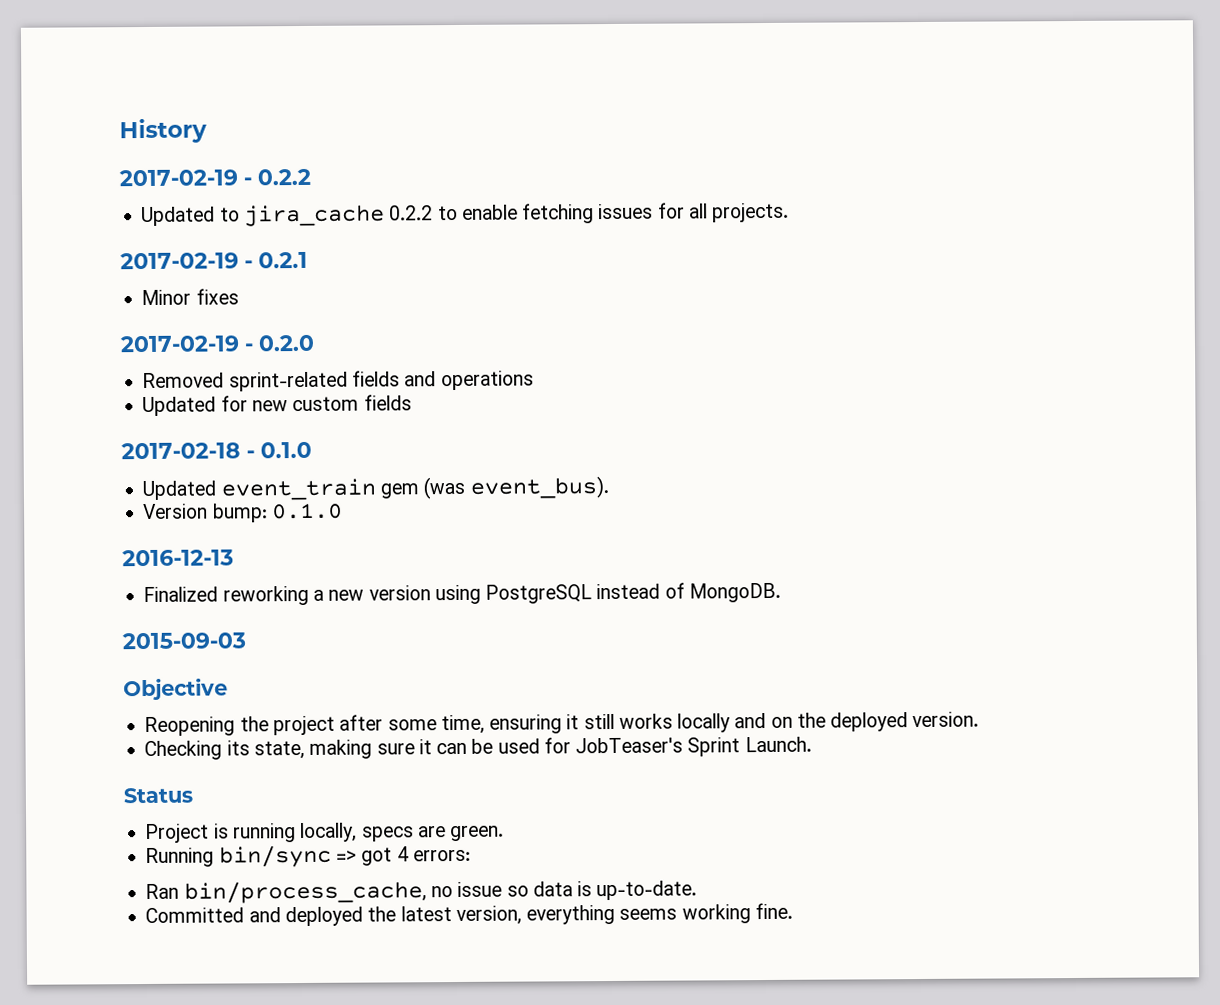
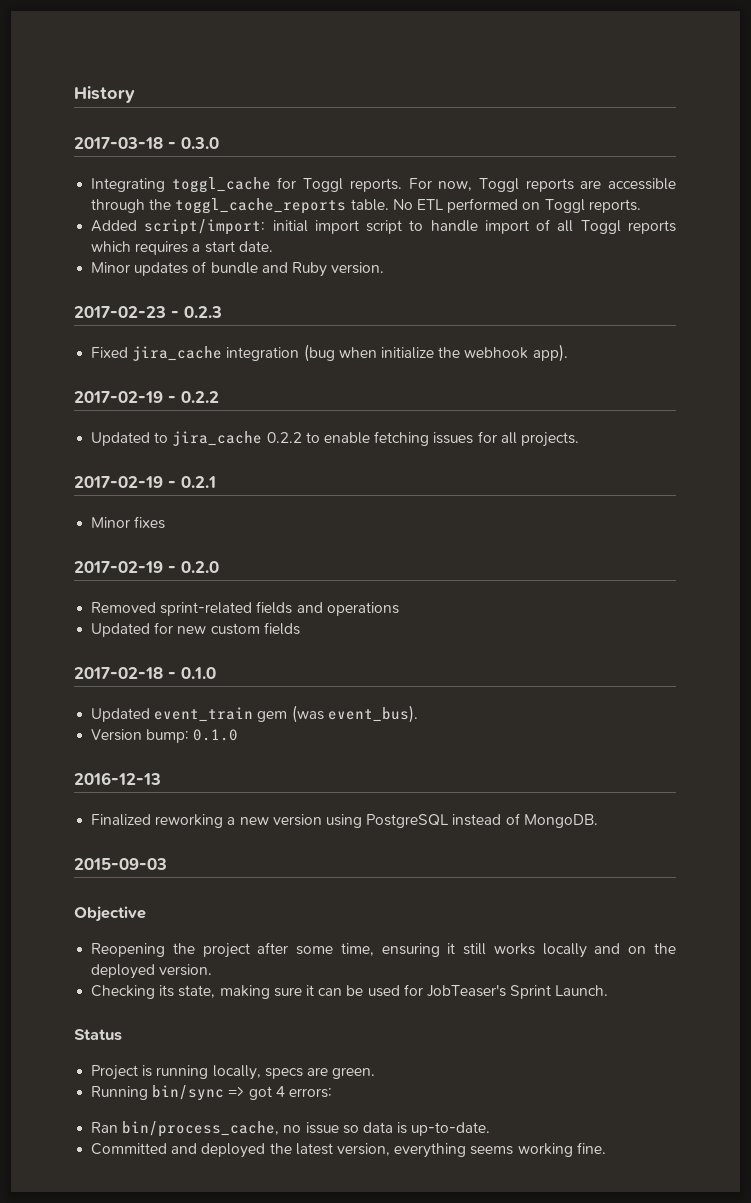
+ 2017-03-18 - 0.3.0
+ Integrating toggl_cache for Toggl reports. For now, Toggl reports are accessible through the toggl_cache_reports table. No ETL performed on Toggl reports.
+ Added script/import: initial import script to handle import of all Toggl reports which requires a start date.
+ Minor updates of bundle and Ruby version.
+ 2017-02-23 - 0.2.3
+ Fixed jira_cache integration (bug when initialize the webhook app).

